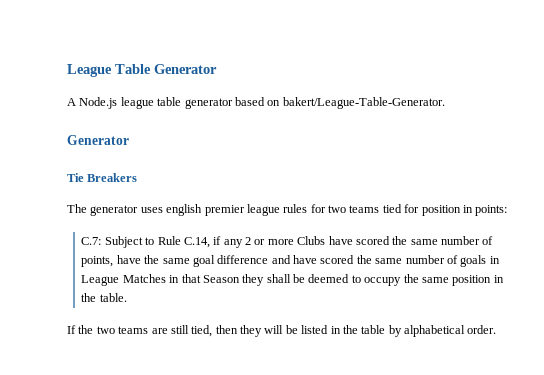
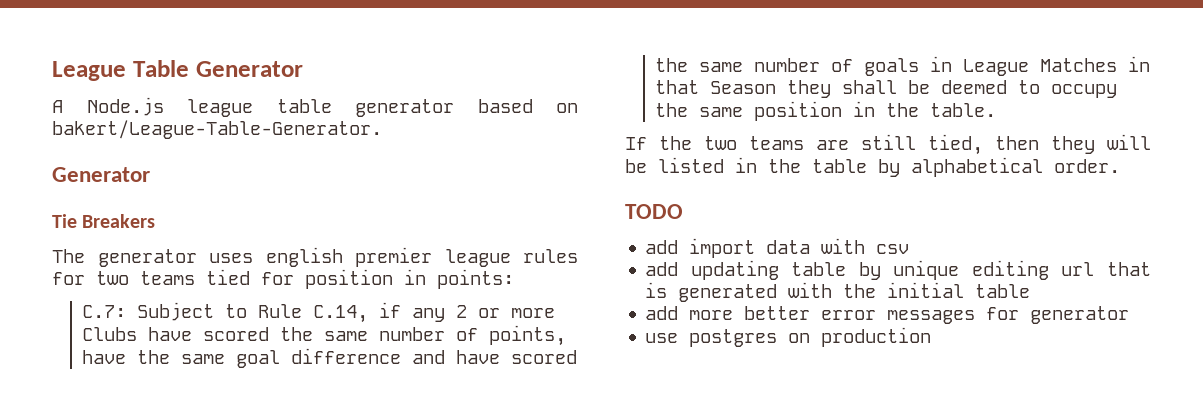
+ TODO
+ add import data with csv
+ add updating table by unique editing url that is generated with the initial table
+ add more better error messages for generator
+ use postgres on production

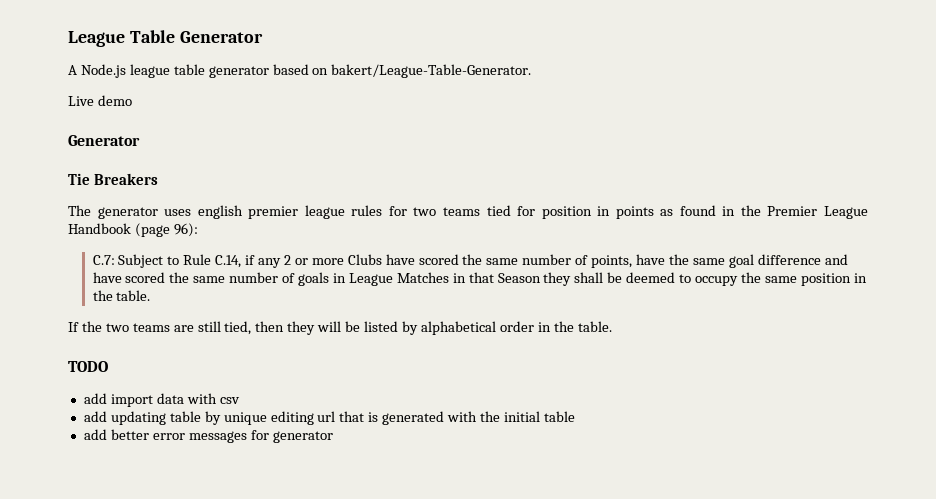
+ Live demo
- The generator uses english premier league rules for two teams tied for position in points:
+ The generator uses english premier league rules for two teams tied for position in points as found in the Premier League Handbook (page 96):
- If the two teams are still tied, then they will be listed in the table by alphabetical order.
+ If the two teams are still tied, then they will be listed by alphabetical order in the table.
- add more better error messages for generator
+ add better error messages for generator
- use postgres on production

